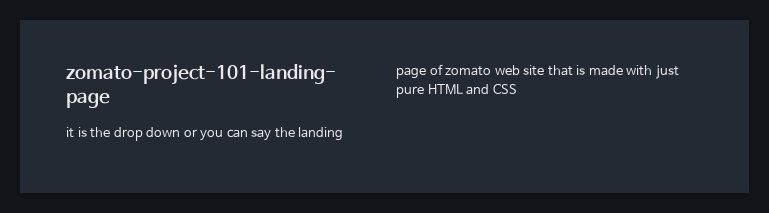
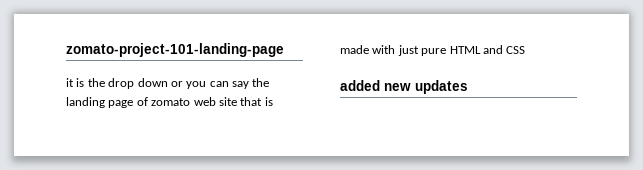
+ added new updates

